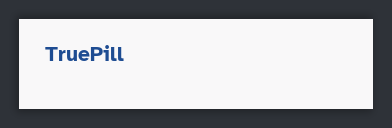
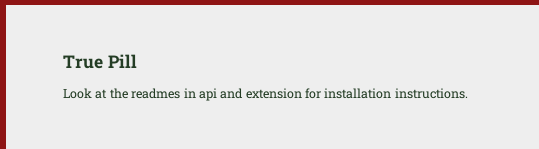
- TruePill
+ True Pill
+ Look at the readmes in api and extension for installation instructions.

